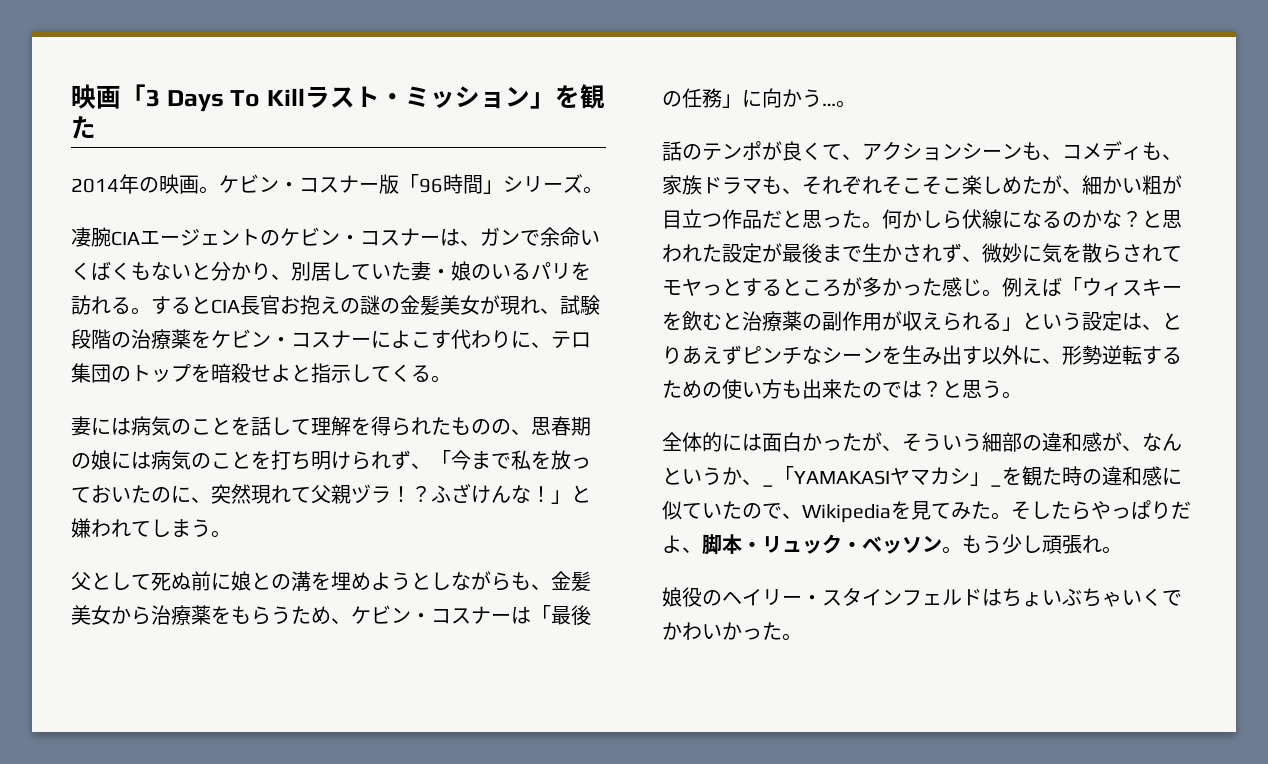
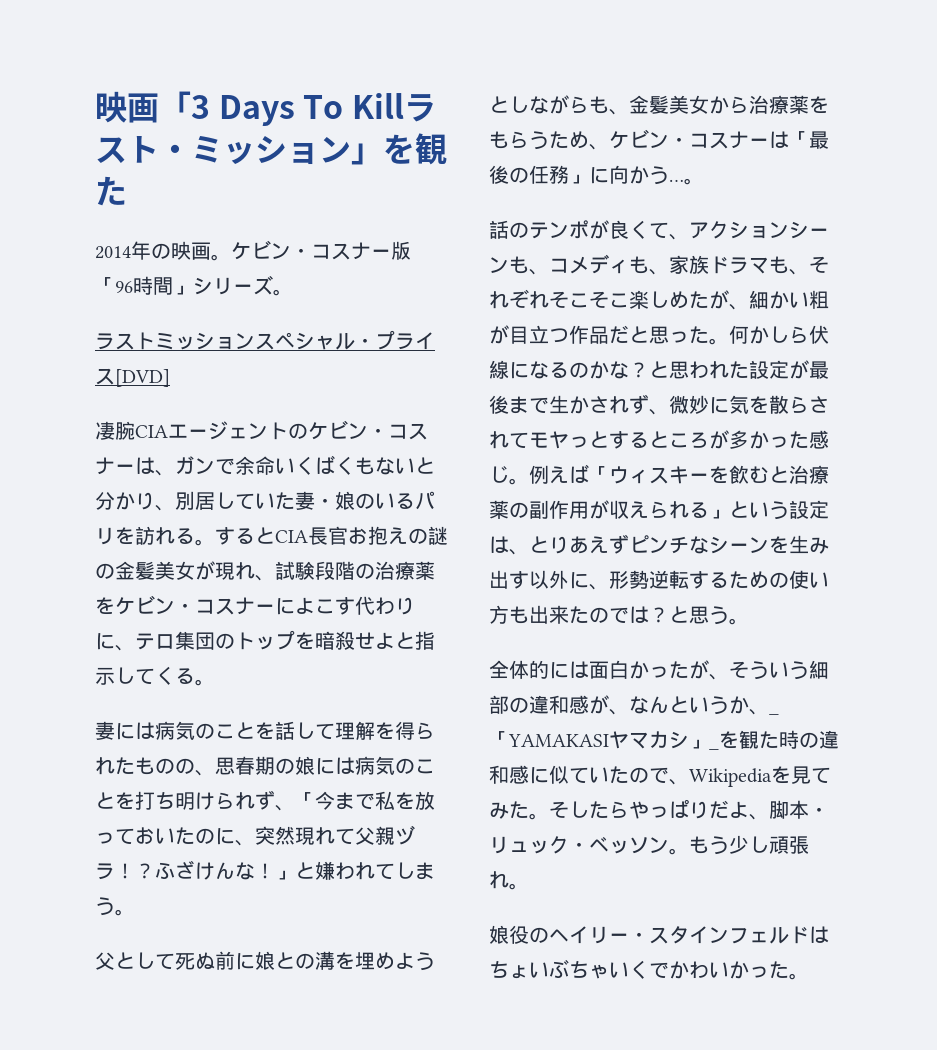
+ ラストミッションスペシャル・プライス[DVD]

